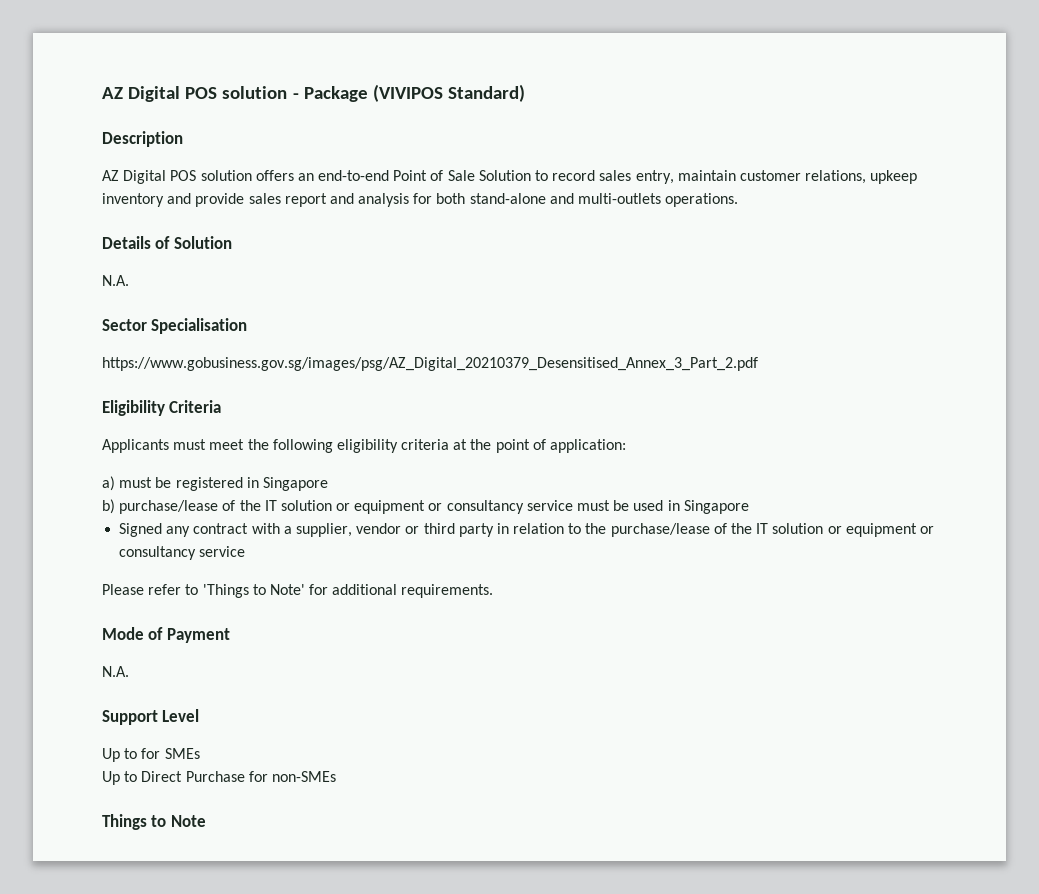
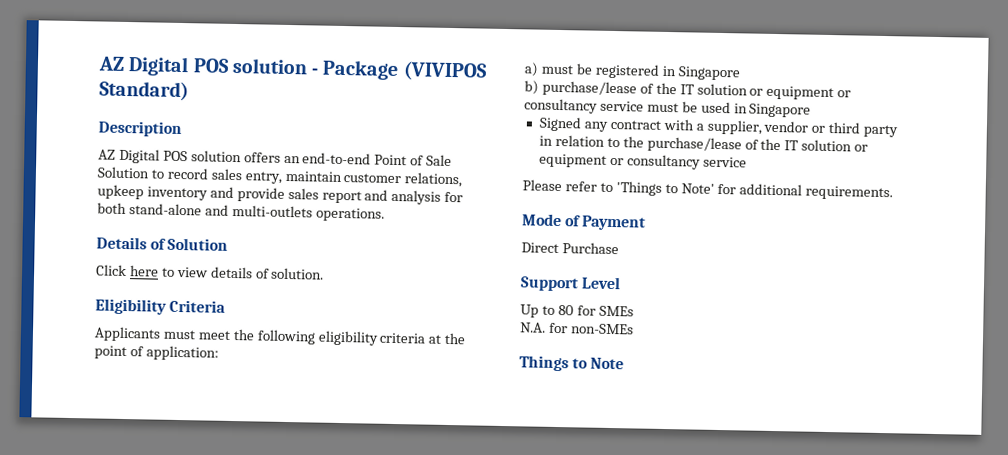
  Details of Solution
- N.A.
- Sector Specialisation
- https://www.gobusiness.gov.sg/images/psg/AZ_Digital_20210379_Desensitised_Annex_3_Part_2.pdf
+ Click here to view details of solution.
  Mode of Payment
- N.A.
+ Direct Purchase
- Up to for SMEs
+ Up to 80 for SMEs
- Up to Direct Purchase for non-SMEs
+ N.A. for non-SMEs

